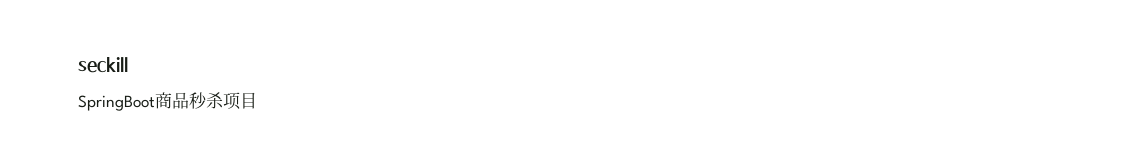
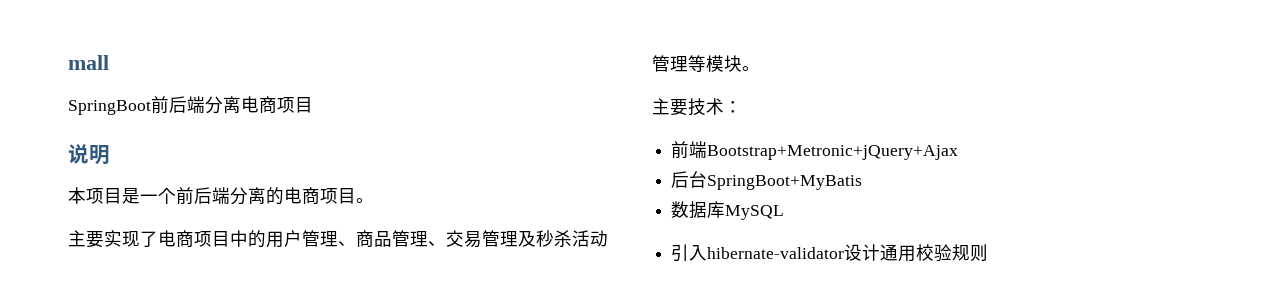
- seckill
+ mall
- SpringBoot商品秒杀项目
+ SpringBoot前后端分离电商项目
+ 说明
+ 本项目是一个前后端分离的电商项目。
+ 主要实现了电商项目中的用户管理、商品管理、交易管理及秒杀活动管理等模块。
+ 主要技术：
+ 前端Bootstrap+Metronic+jQuery+Ajax
+ 后台SpringBoot+MyBatis
+ 数据库MySQL
+ 引入hibernate-validator设计通用校验规则

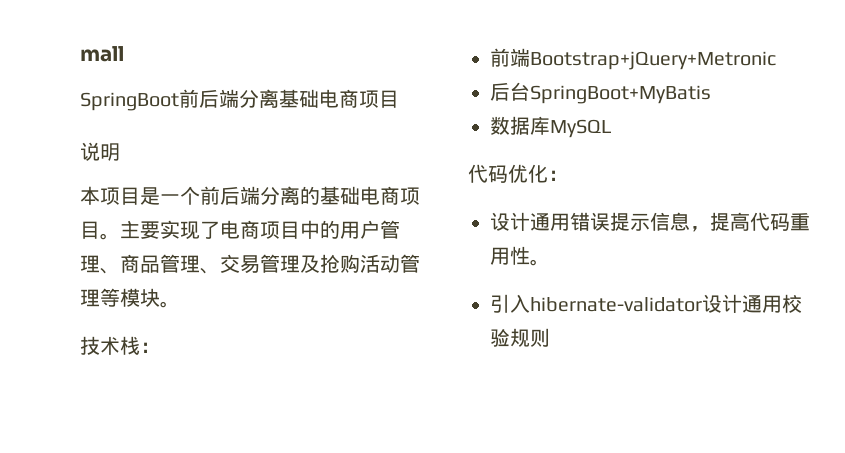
- SpringBoot前后端分离电商项目
+ SpringBoot前后端分离基础电商项目
- 本项目是一个前后端分离的电商项目。
- 主要实现了电商项目中的用户管理、商品管理、交易管理及秒杀活动管理等模块。
+ 本项目是一个前后端分离的基础电商项目。主要实现了电商项目中的用户管理、商品管理、交易管理及抢购活动管理等模块。
- 主要技术：
+ 技术栈：
- 前端Bootstrap+Metronic+jQuery+Ajax
+ 前端Bootstrap+jQuery+Metronic
+ 代码优化：
+ 设计通用错误提示信息，提高代码重用性。

